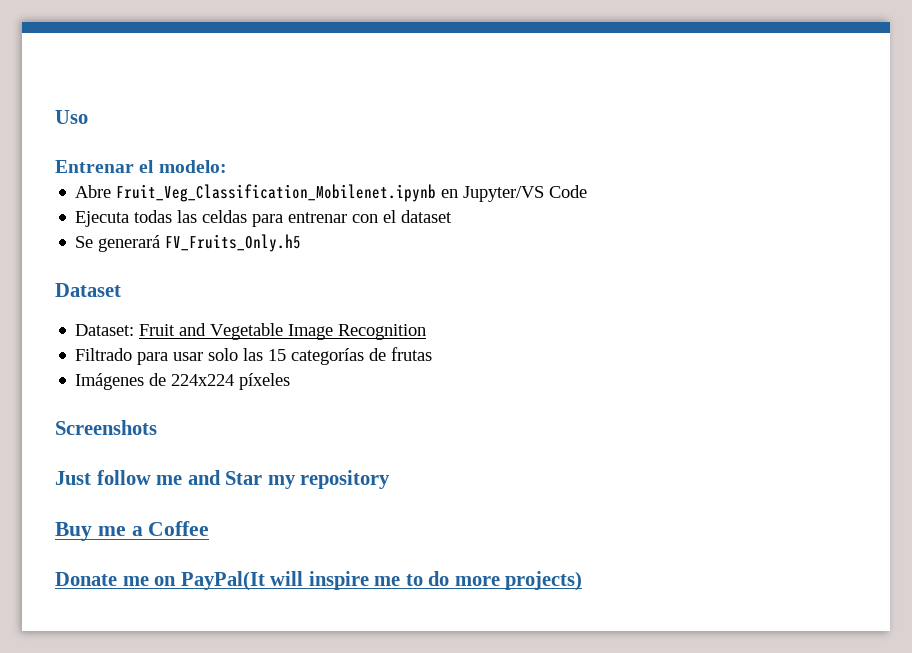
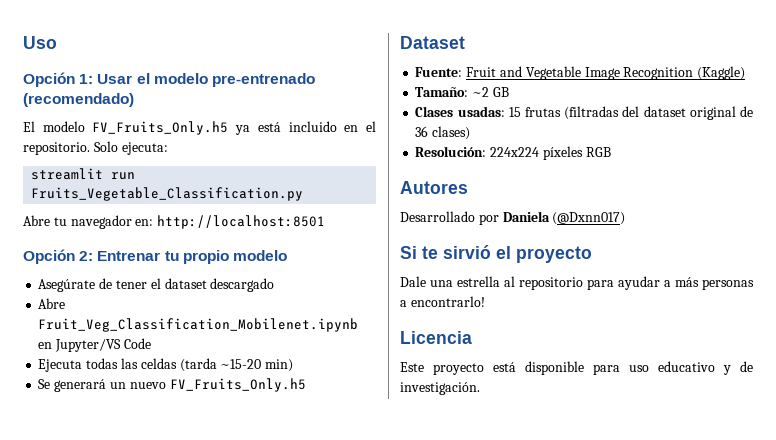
- Entrenar el modelo:
+ Opción 1: Usar el modelo pre-entrenado (recomendado)
+ El modelo FV_Fruits_Only.h5 ya está incluido en el repositorio. Solo ejecuta:
+ streamlit run Fruits_Vegetable_Classification.py
+ Abre tu navegador en: http://localhost:8501
+ Opción 2: Entrenar tu propio modelo
+ Asegúrate de tener el dataset descargado
- Ejecuta todas las celdas para entrenar con el dataset
+ Ejecuta todas las celdas (tarda ~15-20 min)
- Se generará FV_Fruits_Only.h5
+ Se generará un nuevo FV_Fruits_Only.h5
- Dataset: Fruit and Vegetable Image Recognition
- Filtrado para usar solo las 15 categorías de frutas
- Imágenes de 224x224 píxeles
- Screenshots
- Just follow me and Star my repository
- Buy me a Coffee
- Donate me on PayPal(It will inspire me to do more projects)
+ Fuente: Fruit and Vegetable Image Recognition (Kaggle)
+ Tamaño: ~2 GB
+ Clases usadas: 15 frutas (filtradas del dataset original de 36 clases)
+ Resolución: 224x224 píxeles RGB
+ Autores
+ Desarrollado por Daniela (@Dxnn017)
+ Si te sirvió el proyecto
+ Dale una estrella al repositorio para ayudar a más personas a encontrarlo!
+ Licencia
+ Este proyecto está disponible para uso educativo y de investigación.

